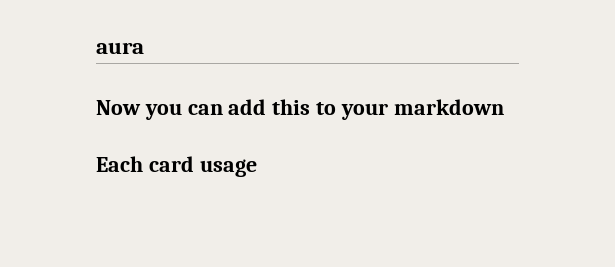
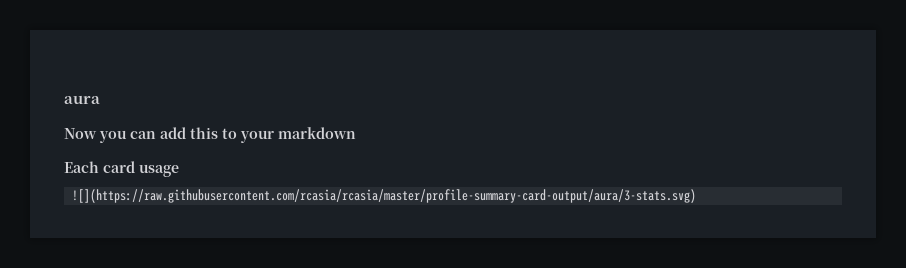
+ ![](https://raw.githubusercontent.com/rcasia/rcasia/master/profile-summary-card-output/aura/3-stats.svg)

